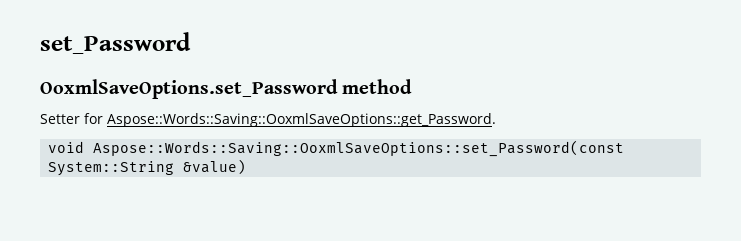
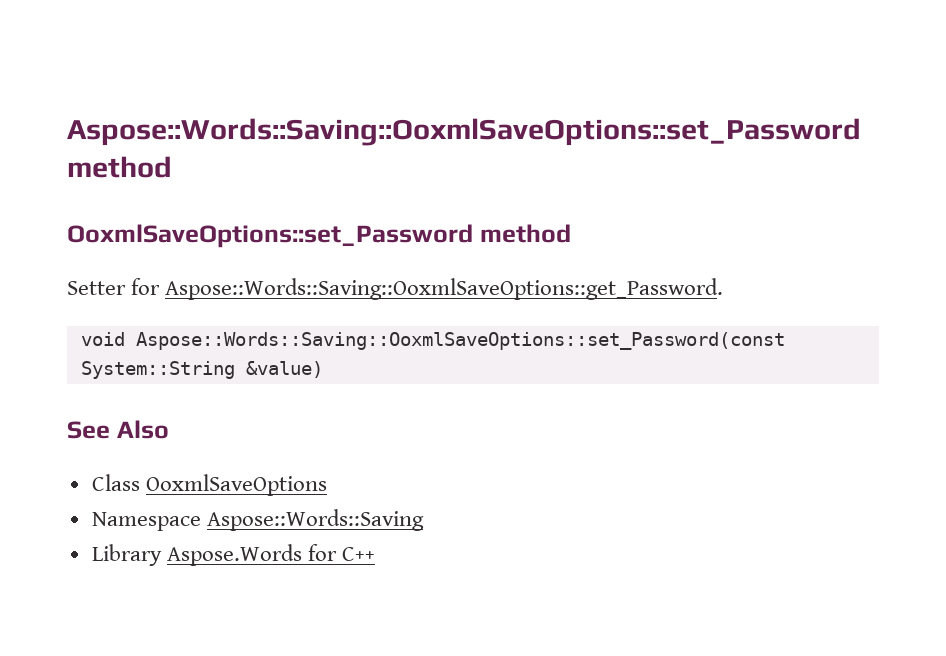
- set_Password
- OoxmlSaveOptions.set_Password method
+ Aspose::Words::Saving::OoxmlSaveOptions::set_Password method
+ OoxmlSaveOptions::set_Password method
+ See Also
+ Class OoxmlSaveOptions
+ Namespace Aspose::Words::Saving
+ Library Aspose.Words for C++

